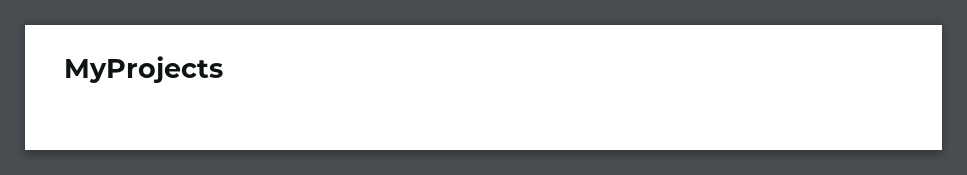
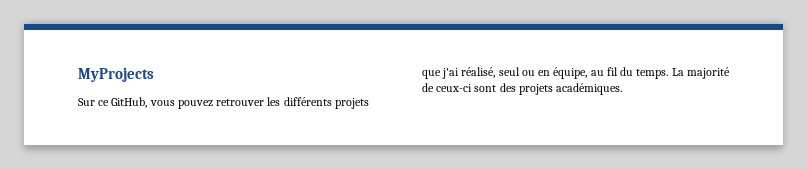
+ Sur ce GitHub, vous pouvez retrouver les différents projets que j'ai réalisé, seul ou en équipe, au fil du temps. La majorité de ceux-ci sont des projets académiques.

